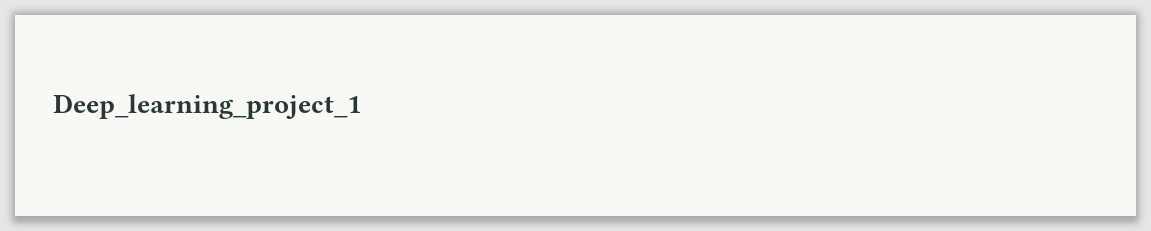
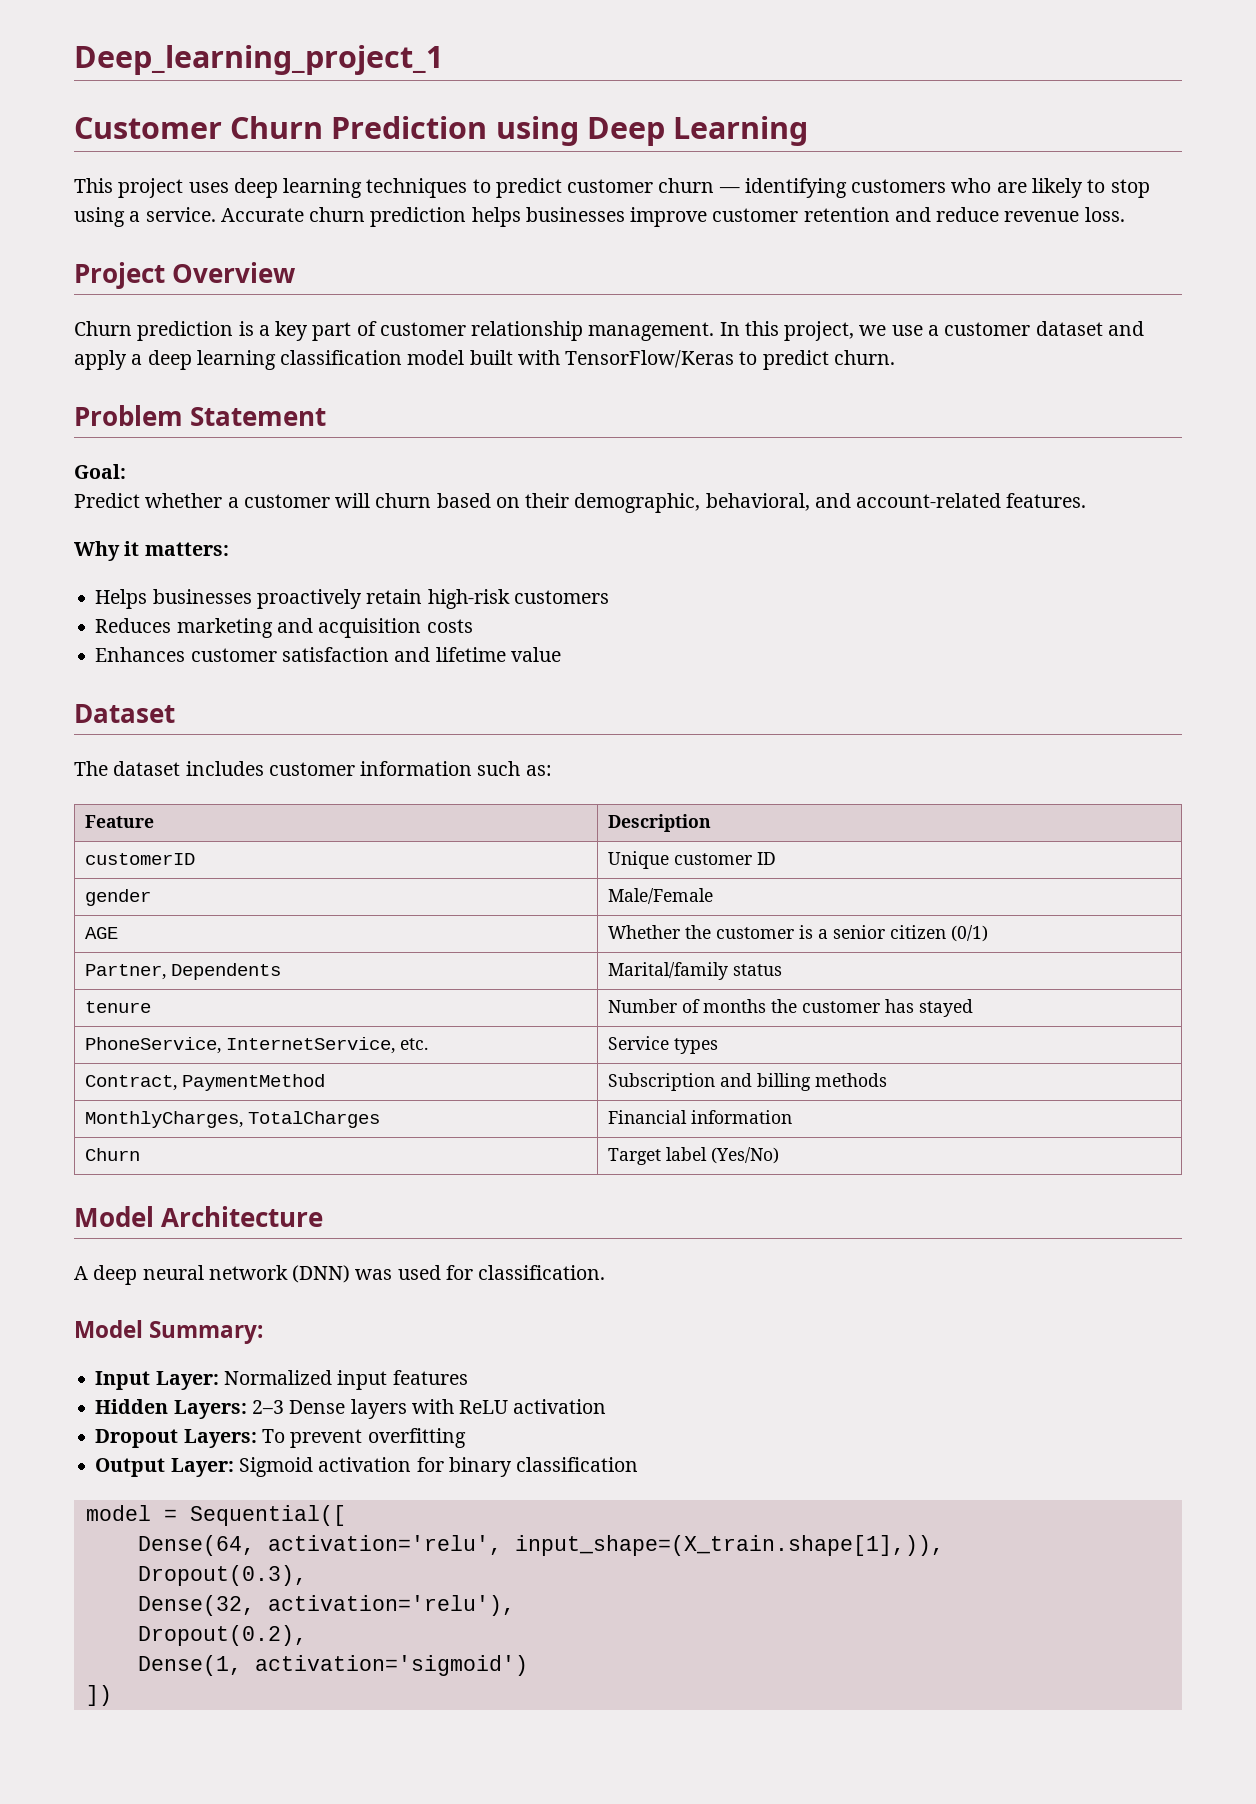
+ Customer Churn Prediction using Deep Learning
+ This project uses deep learning techniques to predict customer churn — identifying customers who are likely to stop using a service. Accurate churn prediction helps businesses improve customer retention and reduce revenue loss.
+ Project Overview
+ Churn prediction is a key part of customer relationship management. In this project, we use a customer dataset and apply a deep learning classification model built with TensorFlow/Keras to predict churn.
+ Problem Statement
+ Goal:
+ Predict whether a customer will churn based on their demographic, behavioral, and account-related features.
+ Why it matters:
+ Helps businesses proactively retain high-risk customers
+ Reduces marketing and acquisition costs
+ Enhances customer satisfaction and lifetime value
+ Dataset
+ The dataset includes customer information such as:
+ Feature | Description
+ customerID | Unique customer ID
+ gender | Male/Female
+ AGE | Whether the customer is a senior citizen (0/1)
+ Partner, Dependents | Marital/family status
+ tenure | Number of months the customer has stayed
+ PhoneService, InternetService, etc. | Service types
+ Contract, PaymentMethod | Subscription and billing methods
+ MonthlyCharges, TotalCharges | Financial information
+ Churn | Target label (Yes/No)
+ Model Architecture
+ A deep neural network (DNN) was used for classification.
+ Model Summary:
+ Input Layer: Normalized input features
+ Hidden Layers: 2–3 Dense layers with ReLU activation
+ Dropout Layers: To prevent overfitting
+ Output Layer: Sigmoid activation for binary classification
+ model = Sequential([
+ Dense(64, activation='relu', input_shape=(X_train.shape[1],)),
+ Dropout(0.3),
+ Dense(32, activation='relu'),
+ Dropout(0.2),
+ Dense(1, activation='sigmoid')
+ ])

